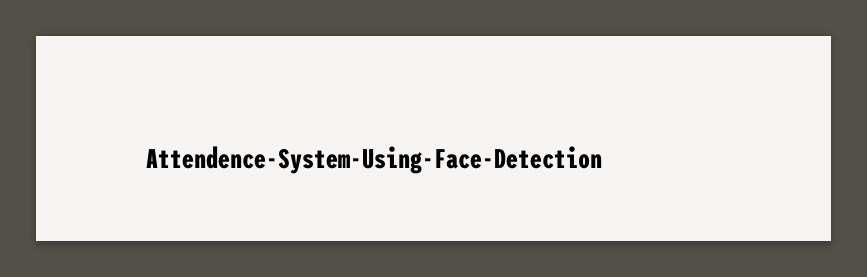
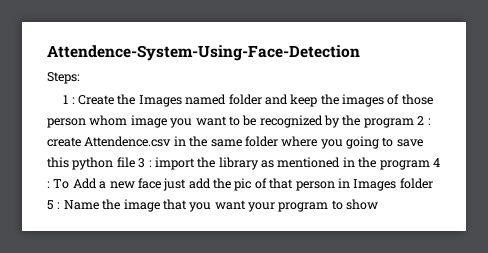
+ Steps:
+ 1 : Create the Images named folder and keep the images of those person whom image you want to be recognized by the program 2 : create Attendence.csv in the same folder where you going to save this python file 3 : import the library as mentioned in the program 4 : To Add a new face just add the pic of that person in Images folder 5 : Name the image that you want your program to show

